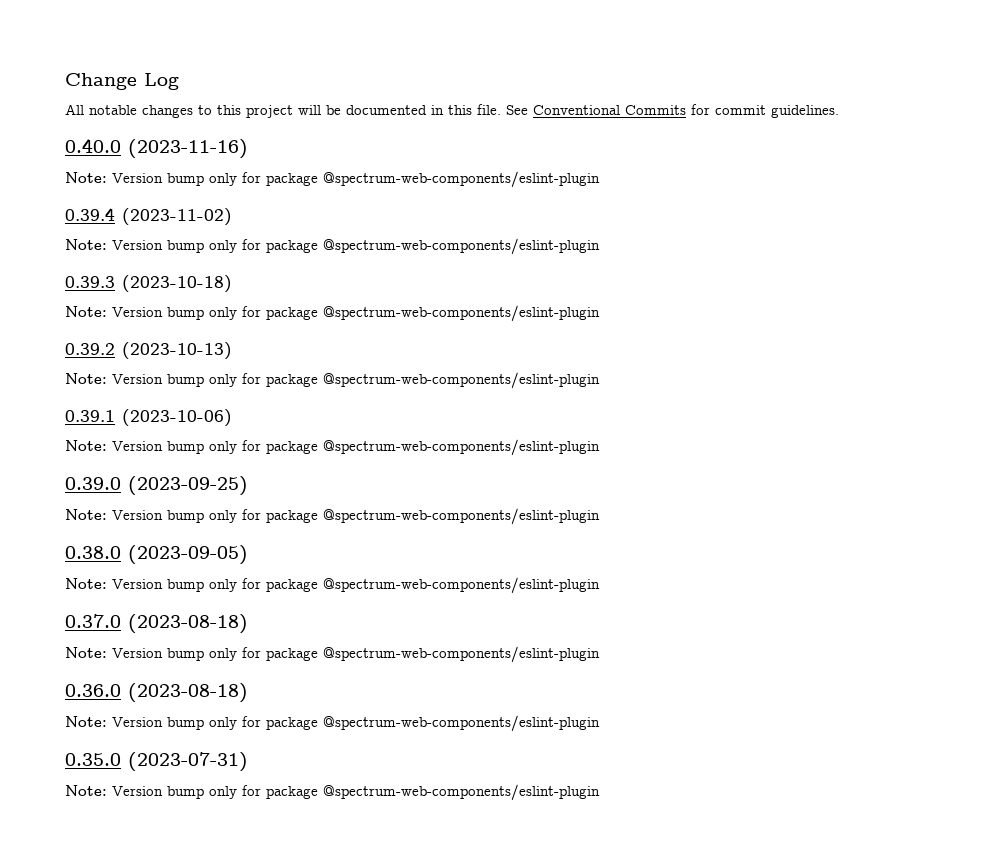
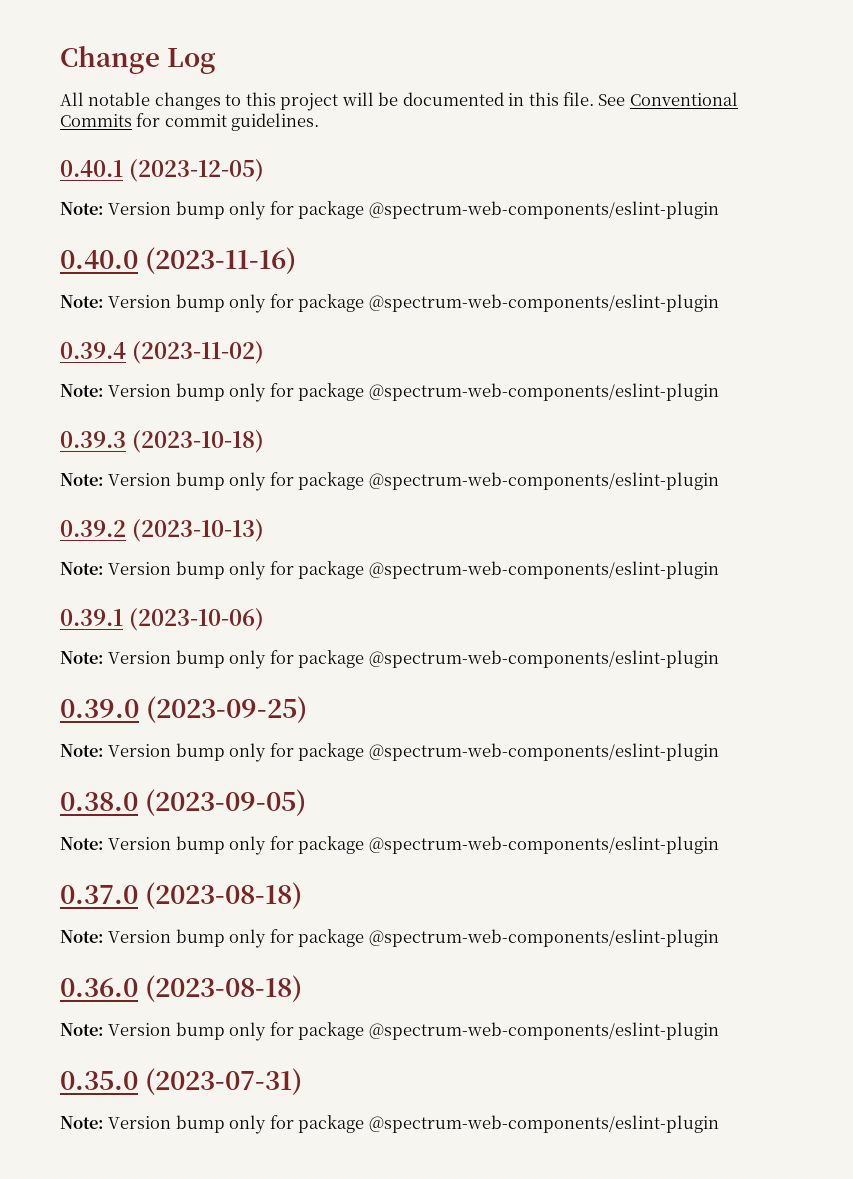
+ 0.40.1 (2023-12-05)
+ Note: Version bump only for package @spectrum-web-components/eslint-plugin

